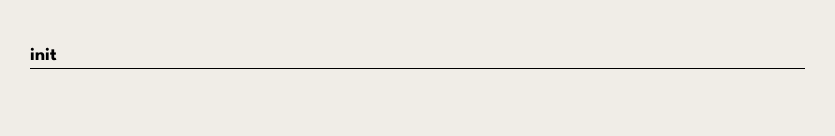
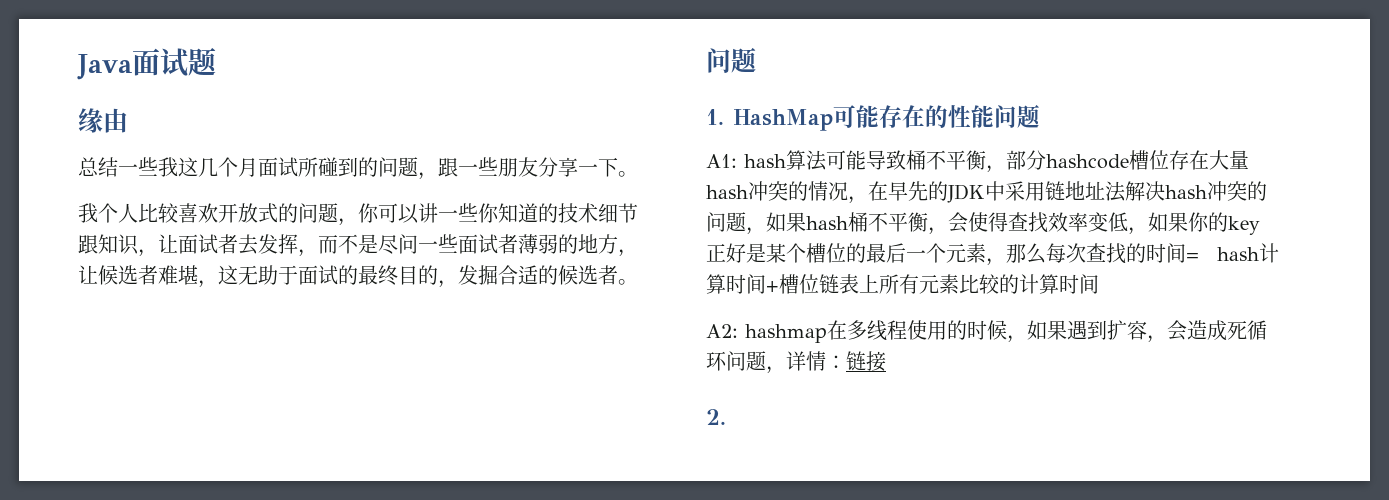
- init
+ Java面试题
+ 缘由
+ 总结一些我这几个月面试所碰到的问题，跟一些朋友分享一下。
+ 我个人比较喜欢开放式的问题，你可以讲一些你知道的技术细节跟知识，让面试者去发挥，而不是尽问一些面试者薄弱的地方，让候选者难堪，这无助于面试的最终目的，发掘合适的候选者。
+ 问题
+ 1. HashMap可能存在的性能问题
+ A1: hash算法可能导致桶不平衡，部分hashcode槽位存在大量hash冲突的情况，在早先的JDK中采用链地址法解决hash冲突的问题，如果hash桶不平衡，会使得查找效率变低，如果你的key正好是某个槽位的最后一个元素，那么每次查找的时间= hash计算时间+槽位链表上所有元素比较的计算时间
+ A2: hashmap在多线程使用的时候，如果遇到扩容，会造成死循环问题，详情：链接
+ 2.

